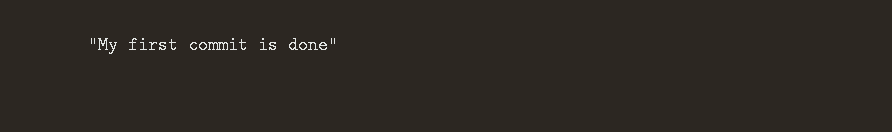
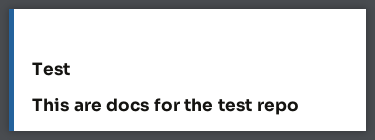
- "My first commit is done"
+ Test
+ This are docs for the test repo

